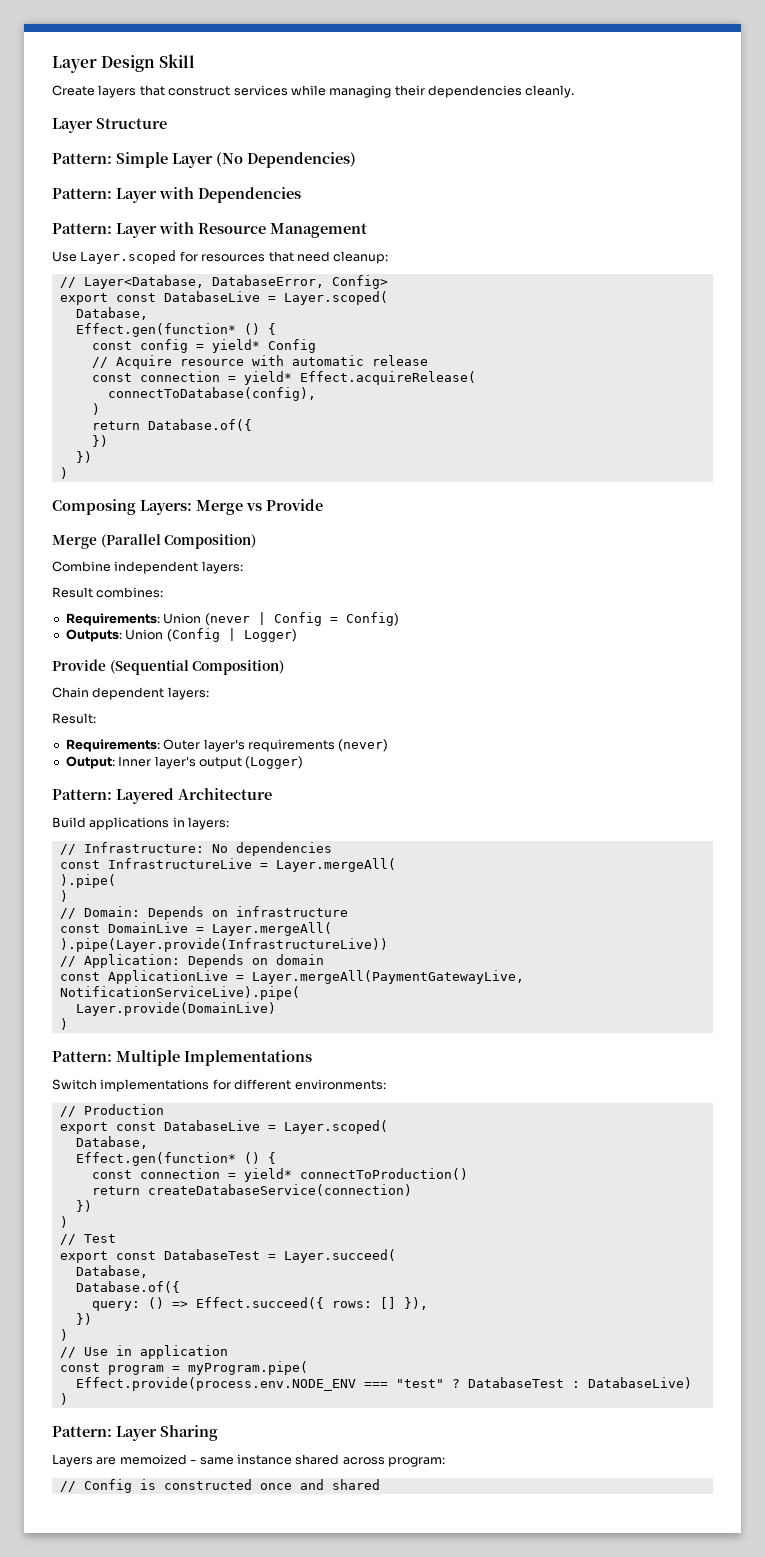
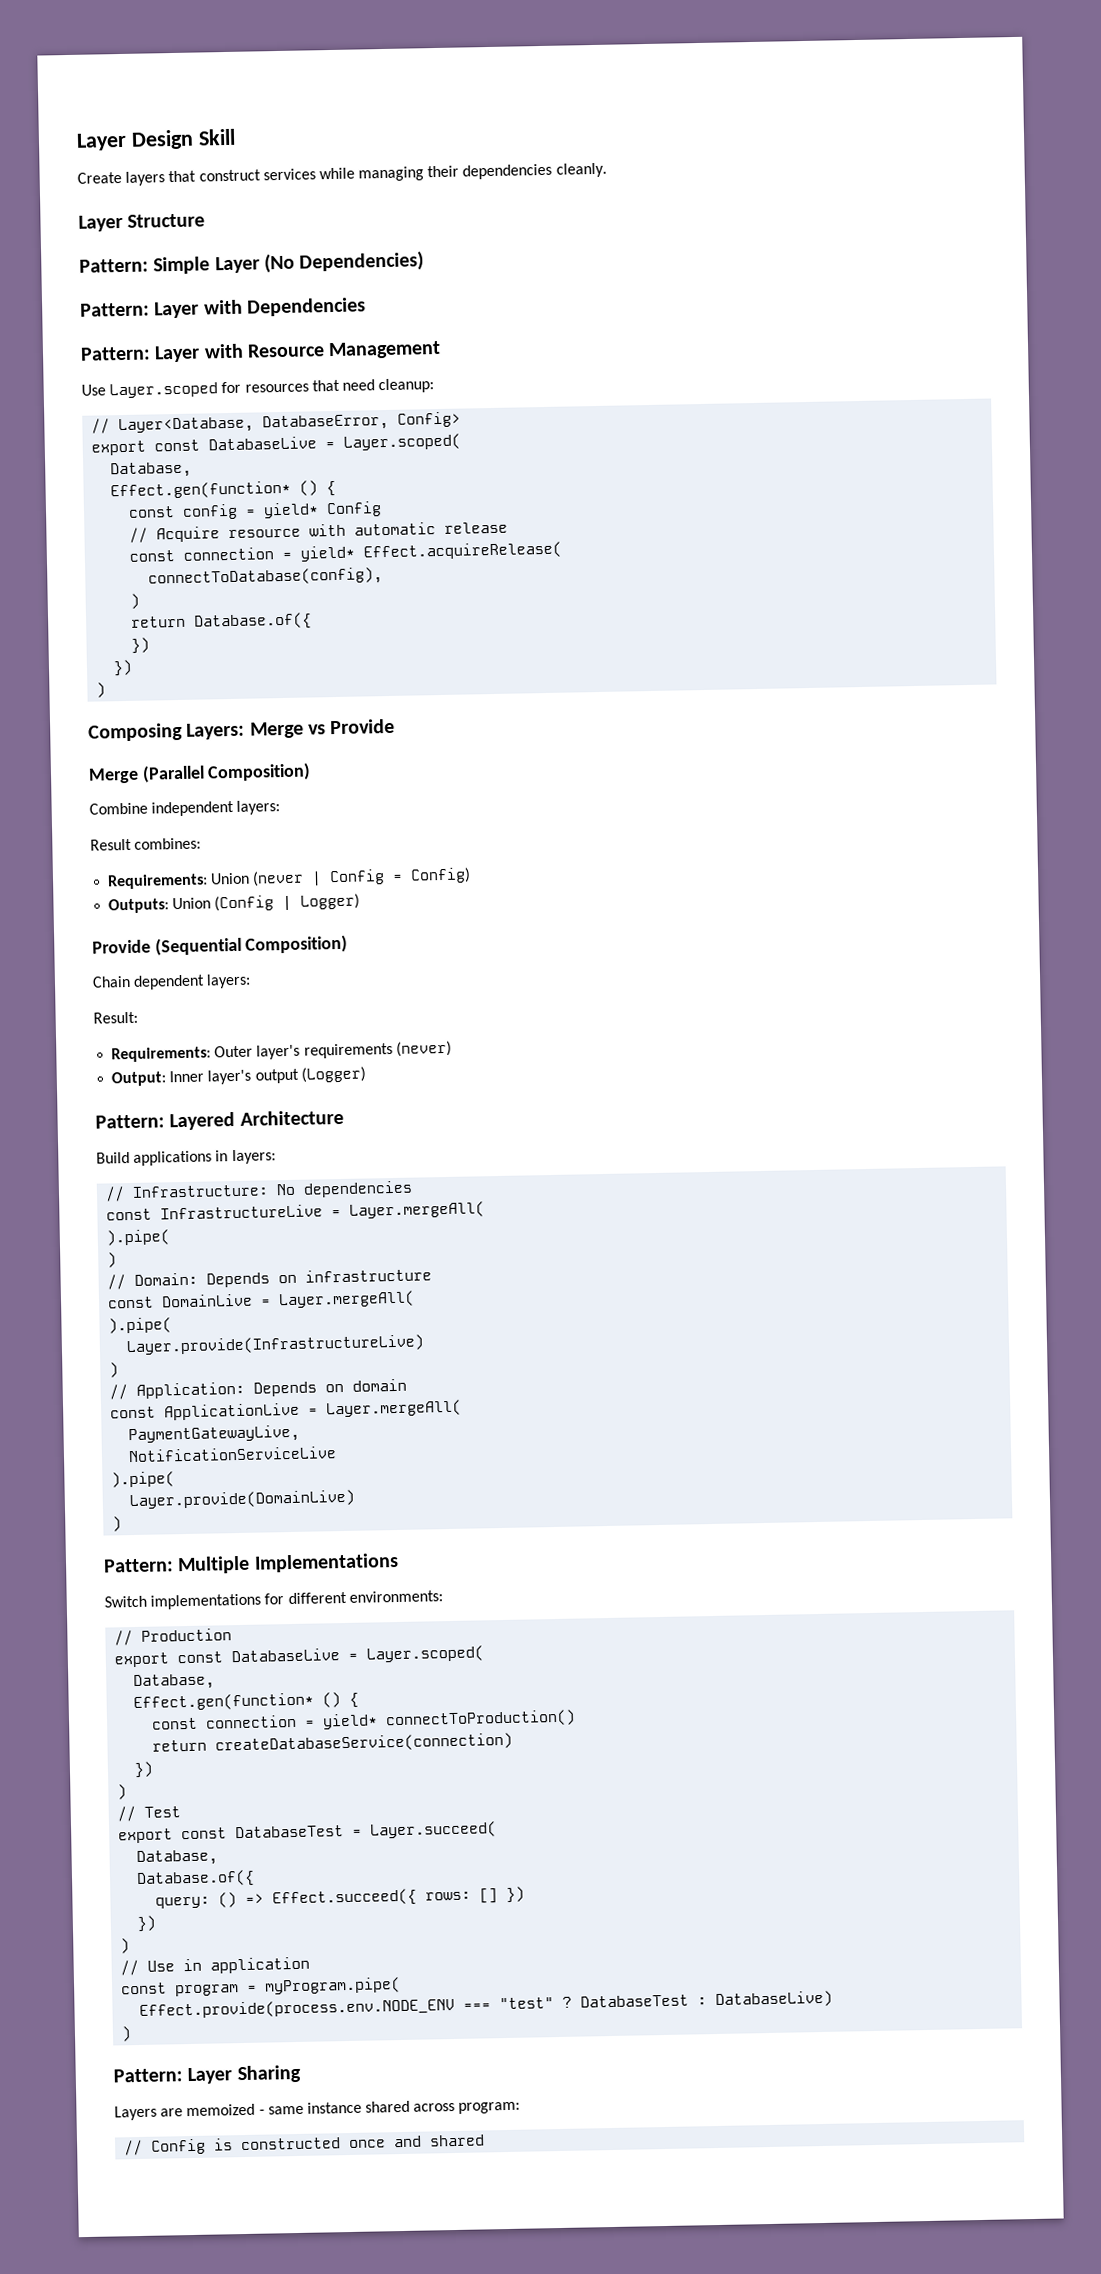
  const DomainLive = Layer.mergeAll(
- ).pipe(Layer.provide(InfrastructureLive))
+ ).pipe(
+ Layer.provide(InfrastructureLive)
+ )
- const ApplicationLive = Layer.mergeAll(PaymentGatewayLive, NotificationServiceLive).pipe(
+ const ApplicationLive = Layer.mergeAll(
+ PaymentGatewayLive,
+ NotificationServiceLive
+ ).pipe(
- query: () => Effect.succeed({ rows: [] }),
+ query: () => Effect.succeed({ rows: [] })

